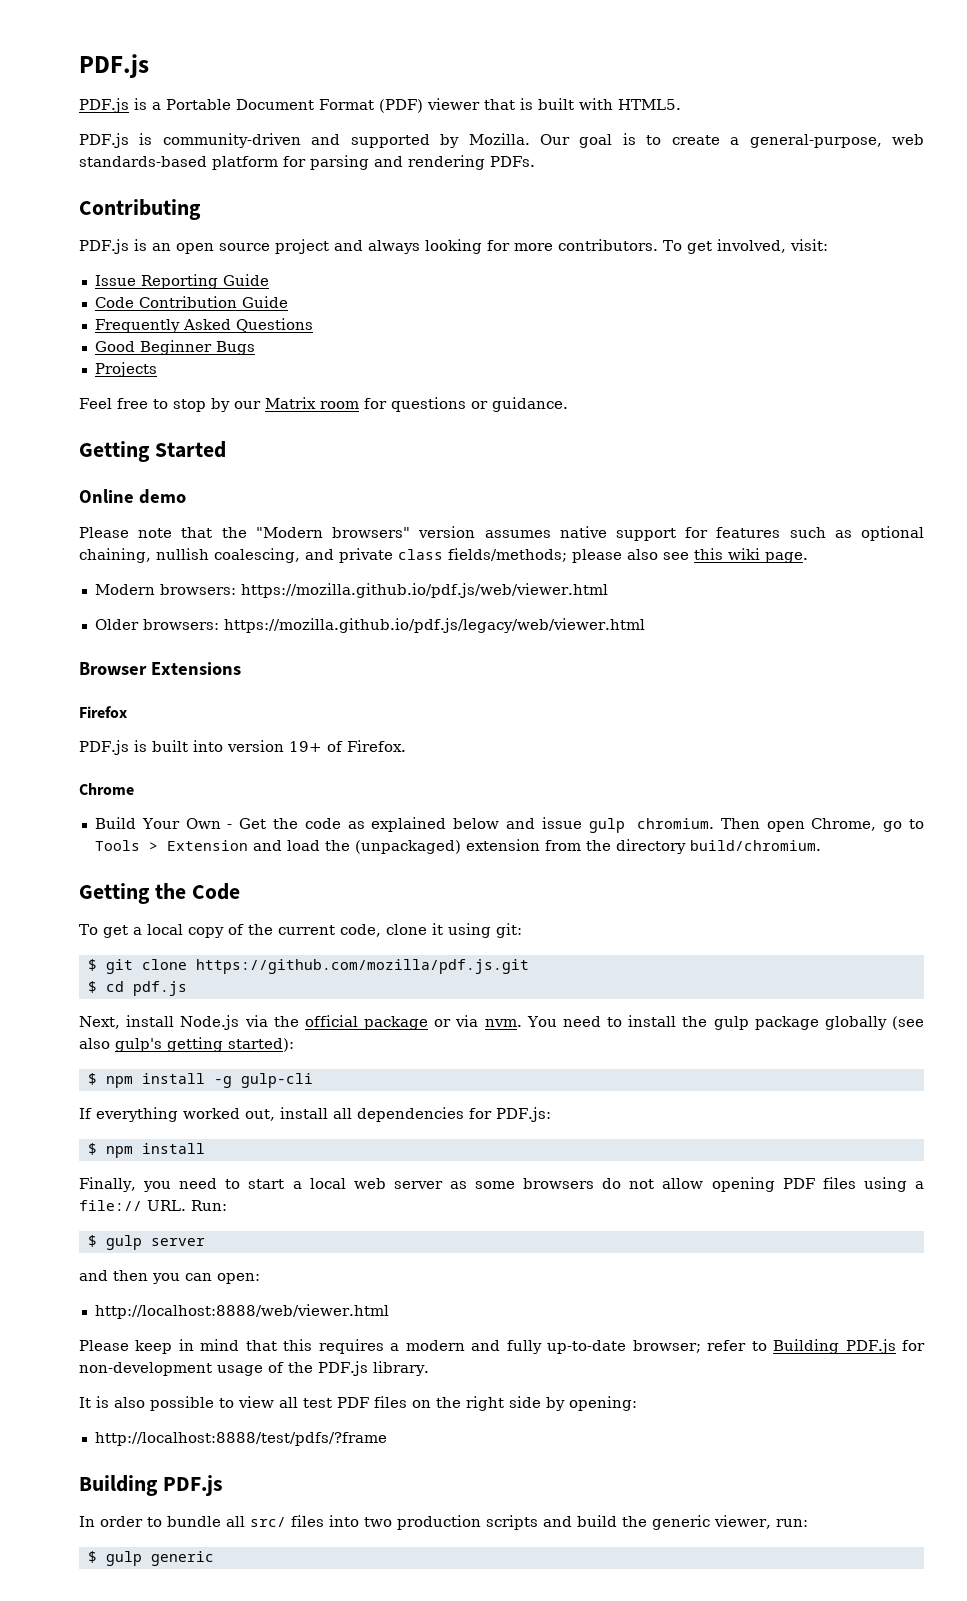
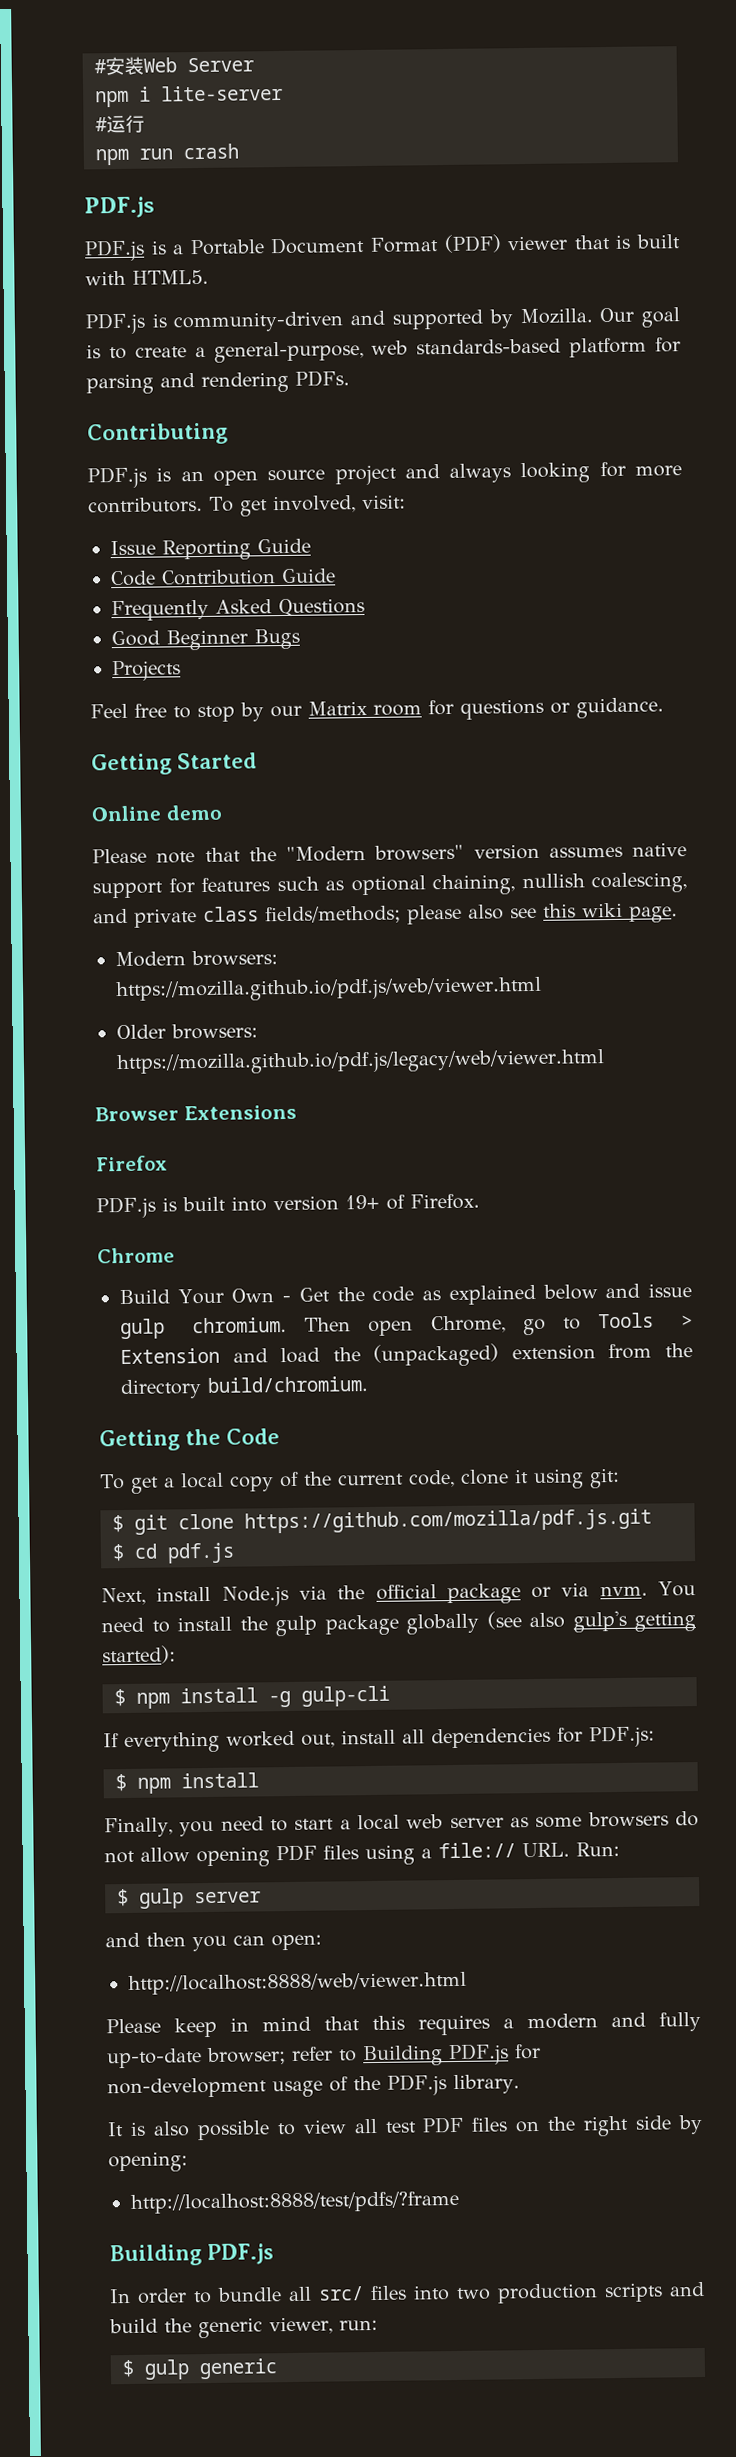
+ #安装Web Server
+ npm i lite-server
+ #运行
+ npm run crash

